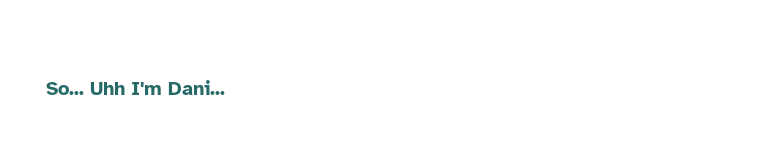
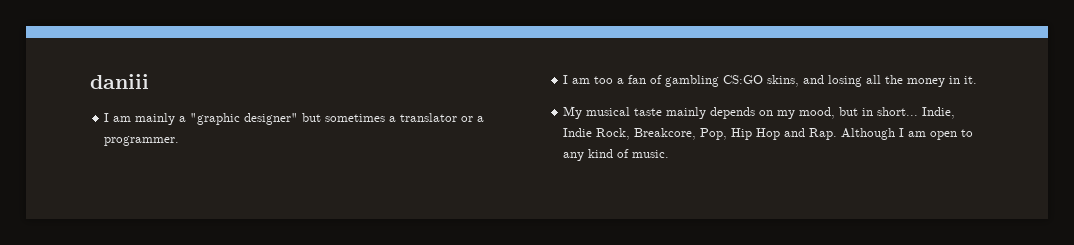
- So... Uhh I'm Dani...
+ daniii
+ I am mainly a "graphic designer" but sometimes a translator or a programmer.
+ I am too a fan of gambling CS:GO skins, and losing all the money in it.
+ My musical taste mainly depends on my mood, but in short... Indie, Indie Rock, Breakcore, Pop, Hip Hop and Rap. Although I am open to any kind of music.

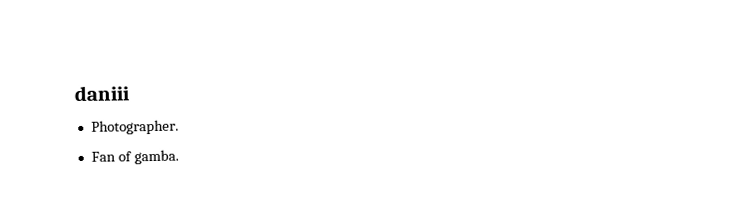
- I am mainly a "graphic designer" but sometimes a translator or a programmer.
- I am too a fan of gambling CS:GO skins, and losing all the money in it.
- My musical taste mainly depends on my mood, but in short... Indie, Indie Rock, Breakcore, Pop, Hip Hop and Rap. Although I am open to any kind of music.
+ Photographer.
+ Fan of gamba.

